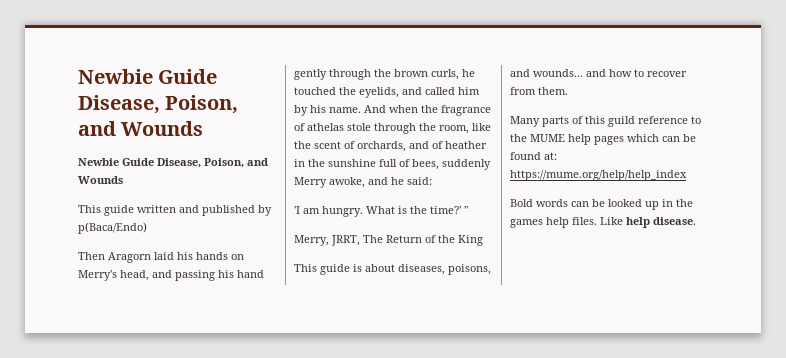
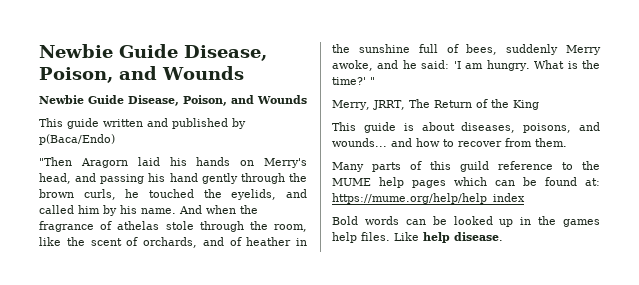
- Then Aragorn laid his hands on Merry's head, and passing his hand gently through the brown curls, he touched the eyelids, and called him by his name.
+ "Then Aragorn laid his hands on Merry's head, and passing his hand gently through the brown curls, he touched the eyelids, and called him by his name.
- And when the fragrance of athelas stole through the room, like the scent of orchards, and of heather in the sunshine full of bees, suddenly Merry awoke, and he said:
- 'I am hungry.
+ And when the fragrance of athelas stole through the room, like the scent of orchards, and of heather in the sunshine full of bees, suddenly Merry awoke, and he said: 'I am hungry.

